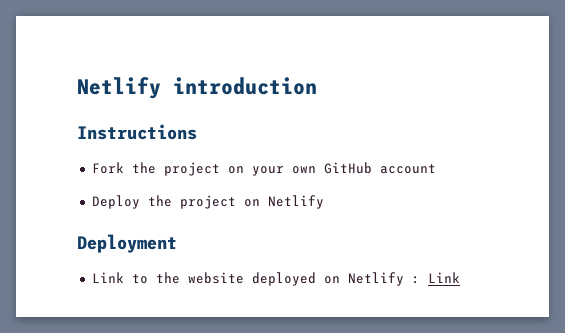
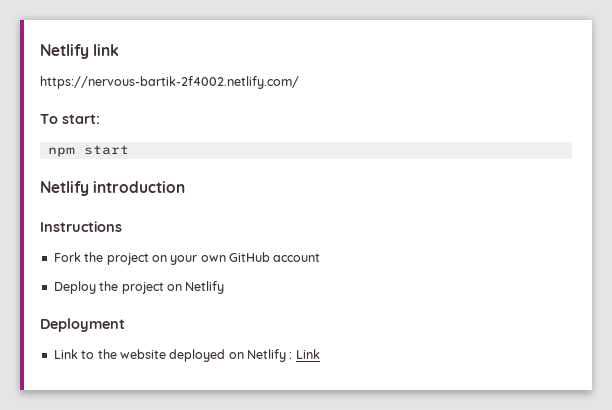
+ Netlify link
+ https://nervous-bartik-2f4002.netlify.com/
+ To start:
+ npm start

